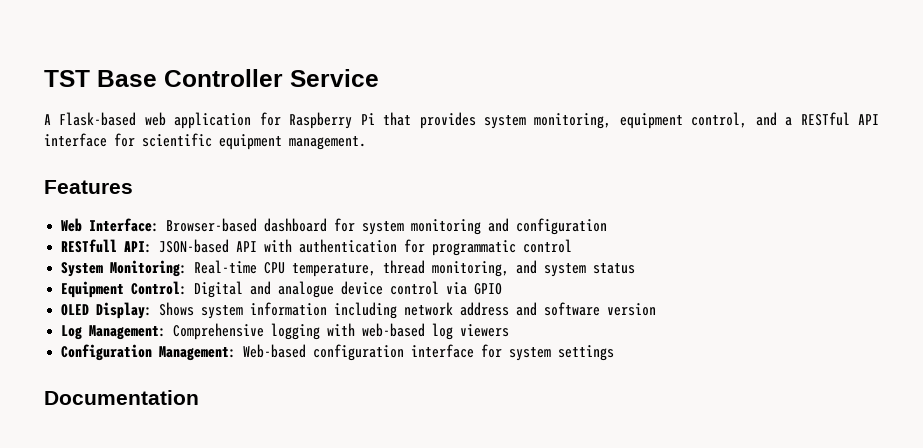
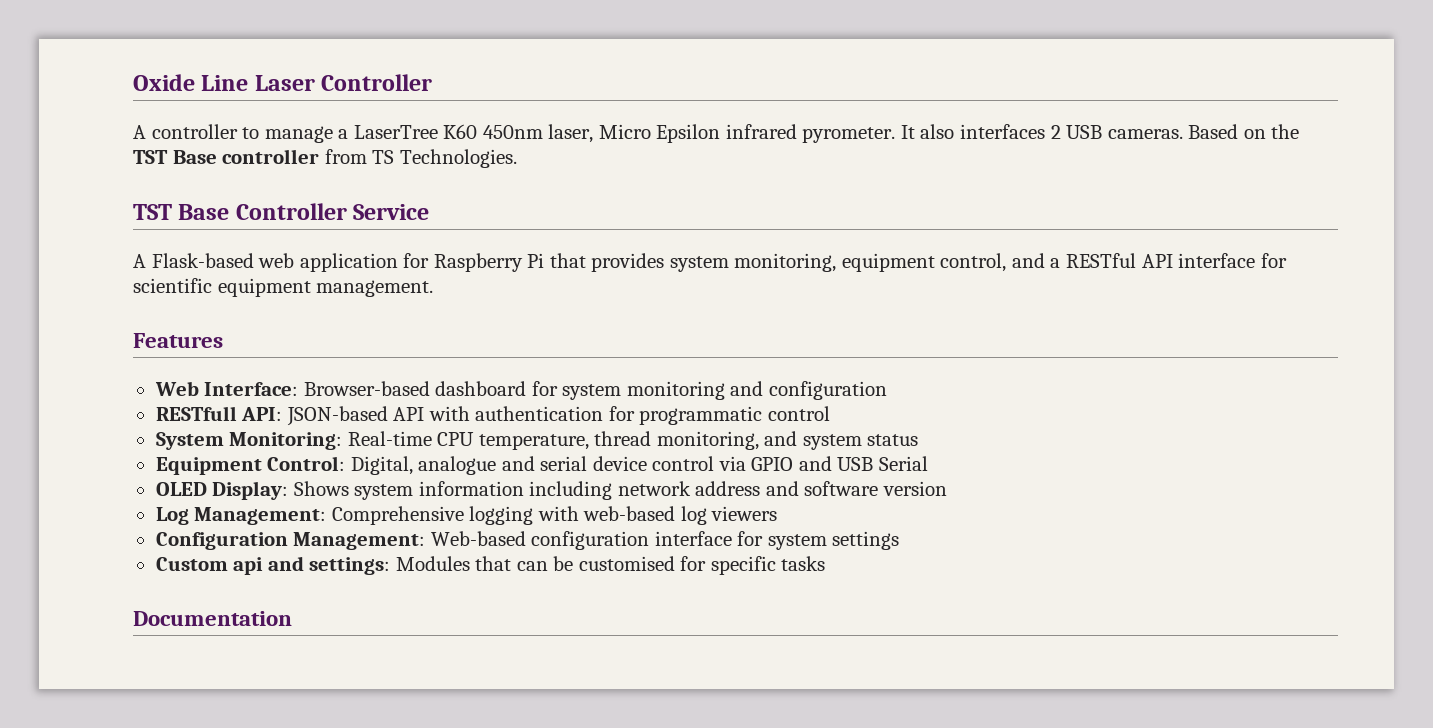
+ Oxide Line Laser Controller
+ A controller to manage a LaserTree K60 450nm laser, Micro Epsilon infrared pyrometer. It also interfaces 2 USB cameras. Based on the TST Base controller from TS Technologies.
- Equipment Control: Digital and analogue device control via GPIO
+ Equipment Control: Digital, analogue and serial device control via GPIO and USB Serial
+ Custom api and settings: Modules that can be customised for specific tasks

